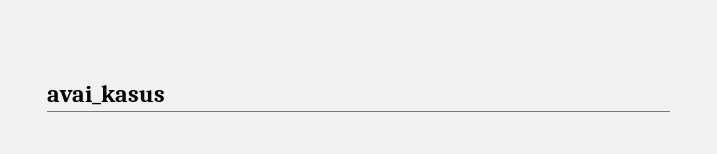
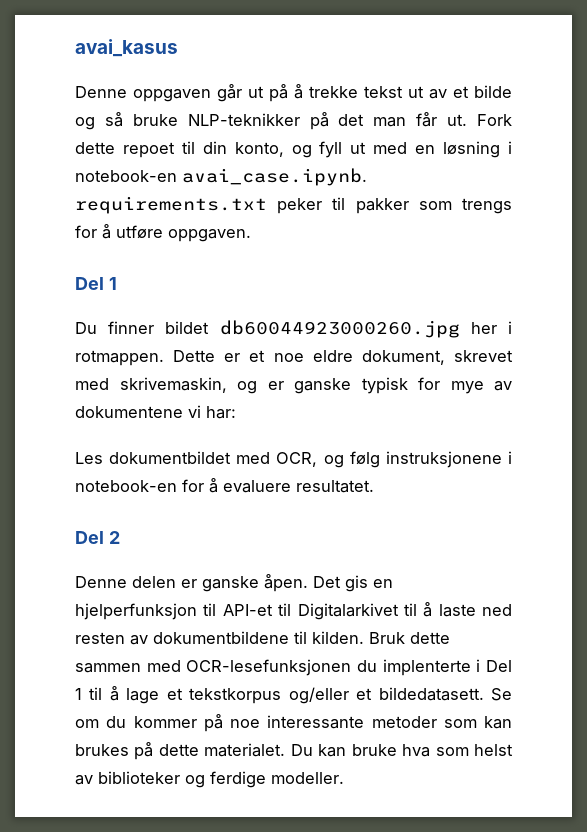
+ Denne oppgaven går ut på å trekke tekst ut av et bilde og så bruke NLP-teknikker på det man får ut. Fork dette repoet til din konto, og fyll ut med en løsning i notebook-en avai_case.ipynb. requirements.txt peker til pakker som trengs for å utføre oppgaven.
+ Del 1
+ Du finner bildet db60044923000260.jpg her i rotmappen. Dette er et noe eldre dokument, skrevet med skrivemaskin, og er ganske typisk for mye av dokumentene vi har:
+ Les dokumentbildet med OCR, og følg instruksjonene i notebook-en for å evaluere resultatet.
+ Del 2
+ Denne delen er ganske åpen. Det gis en hjelperfunksjon til API-et til Digitalarkivet til å laste ned resten av dokumentbildene til kilden. Bruk dette sammen med OCR-lesefunksjonen du implenterte i Del 1 til å lage et tekstkorpus og/eller et bildedatasett. Se om du kommer på noe interessante metoder som kan brukes på dette materialet. Du kan bruke hva som helst av biblioteker og ferdige modeller.

